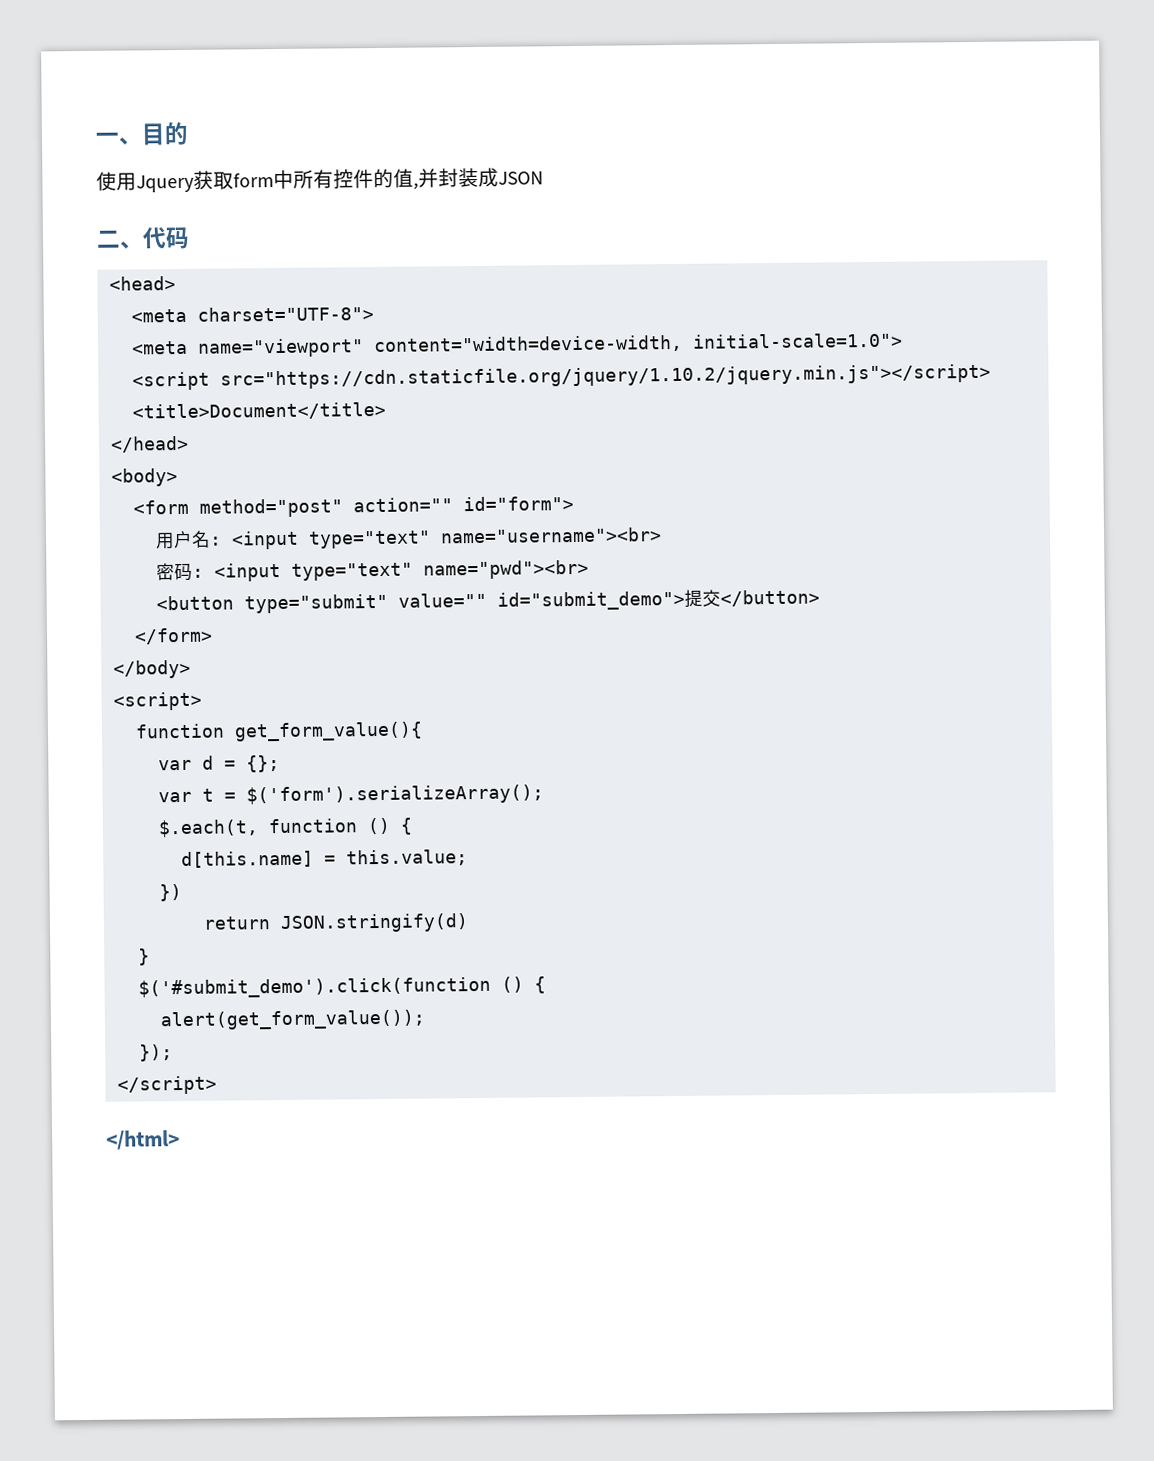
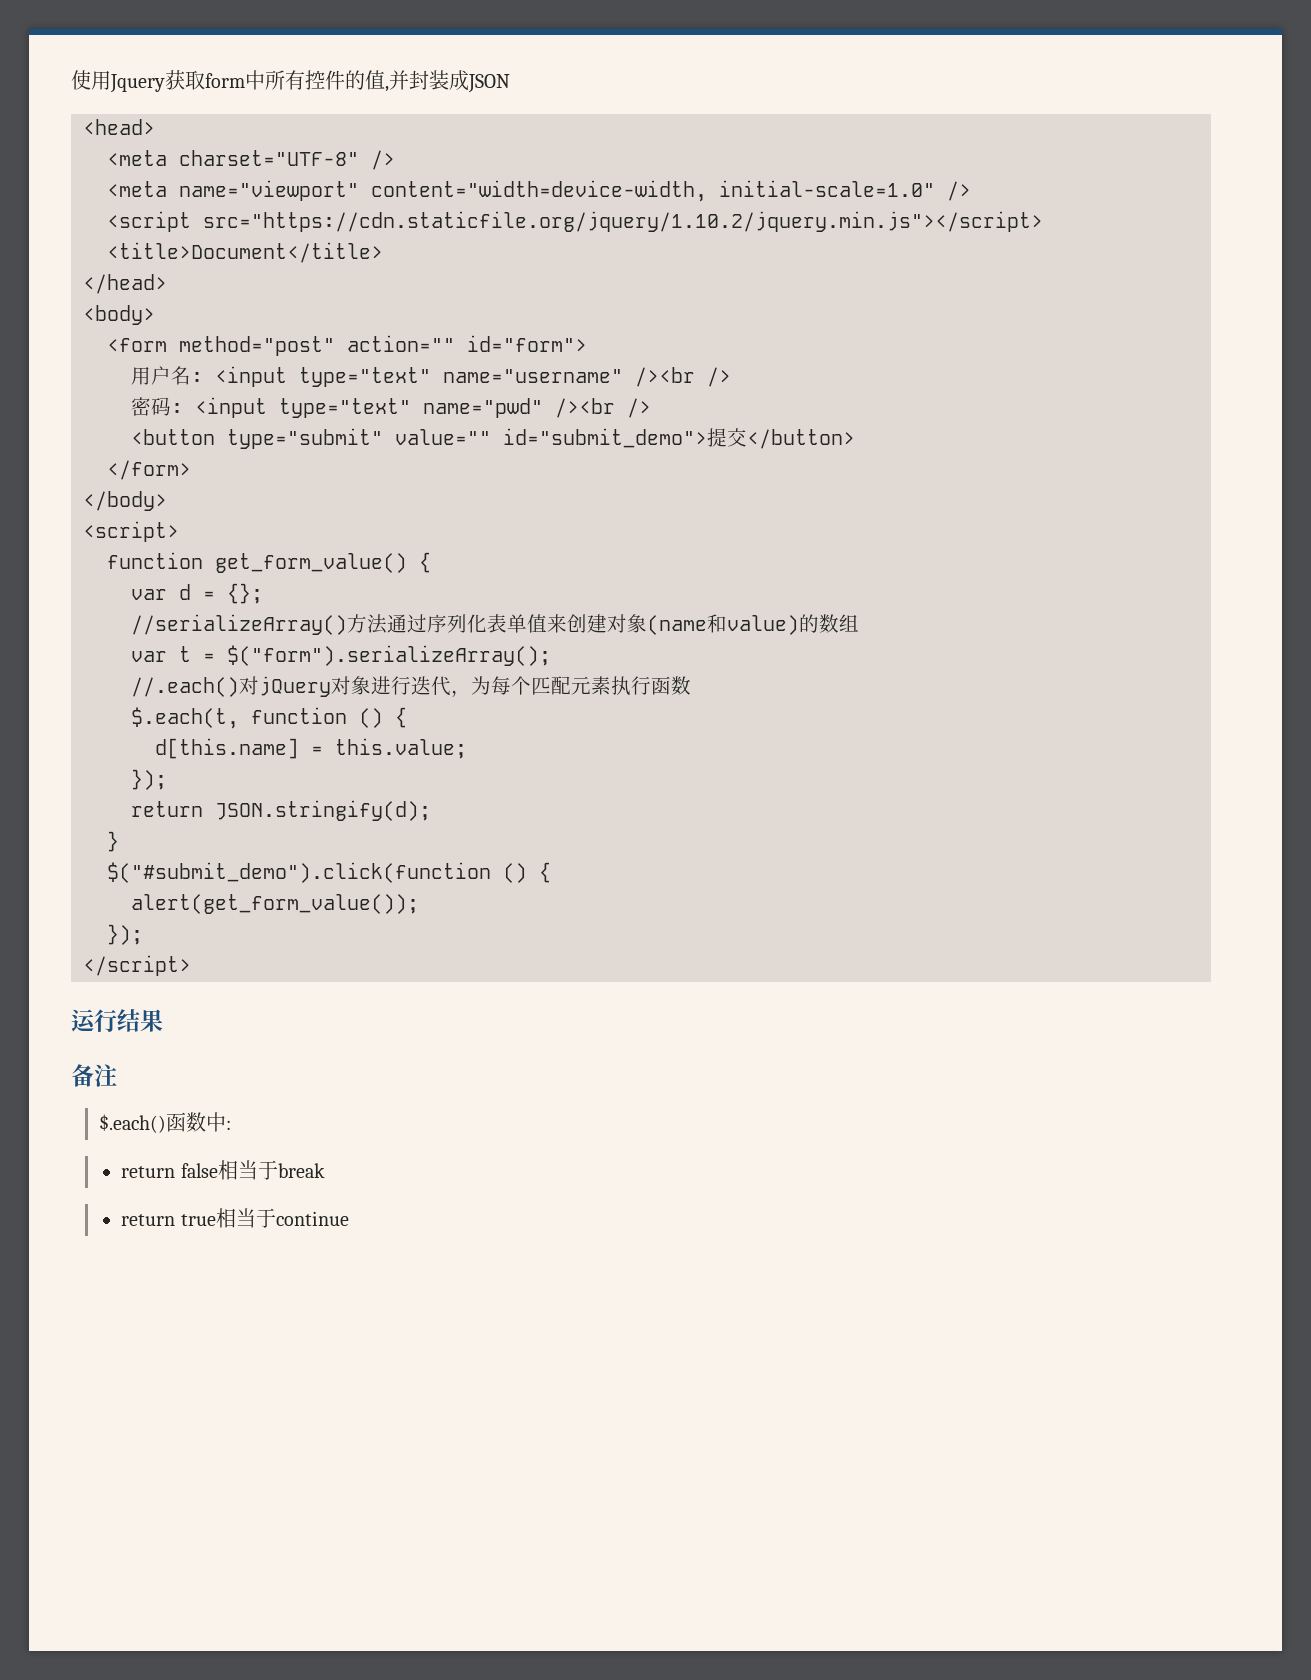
- 一、目的
- 二、代码
- <meta charset="UTF-8">
+ <meta charset="UTF-8" />
- <meta name="viewport" content="width=device-width, initial-scale=1.0">
+ <meta name="viewport" content="width=device-width, initial-scale=1.0" />
- 用户名: <input type="text" name="username"><br>
+ 用户名: <input type="text" name="username" /><br />
- 密码: <input type="text" name="pwd"><br>
+ 密码: <input type="text" name="pwd" /><br />
- function get_form_value(){
+ function get_form_value() {
- var t = $('form').serializeArray();
+ //serializeArray()方法通过序列化表单值来创建对象(name和value)的数组
+ var t = $("form").serializeArray();
+ //.each()对jQuery对象进行迭代，为每个匹配元素执行函数
  d[this.name] = this.value;
- })
- return JSON.stringify(d)
+ });
+ return JSON.stringify(d);
- $('#submit_demo').click(function () {
+ $("#submit_demo").click(function () {
- </html>
+ 运行结果
+ 备注
+ $.each()函数中:
+ return false相当于break
+ return true相当于continue

